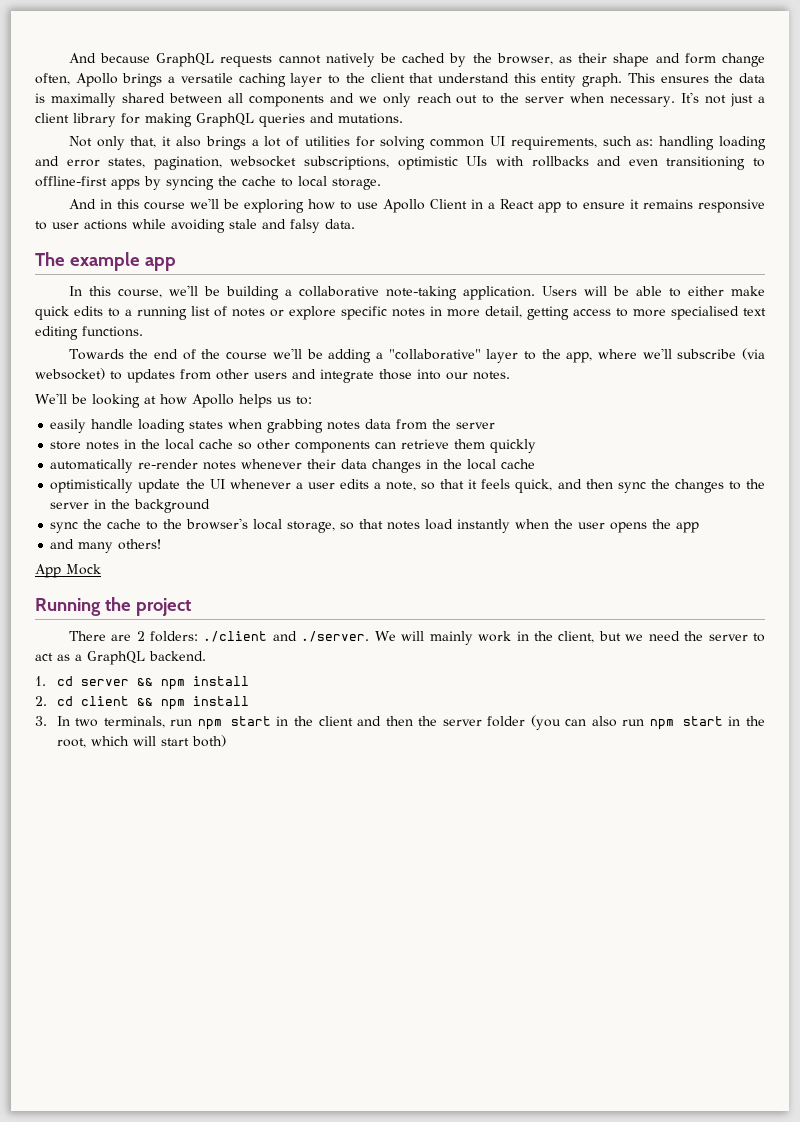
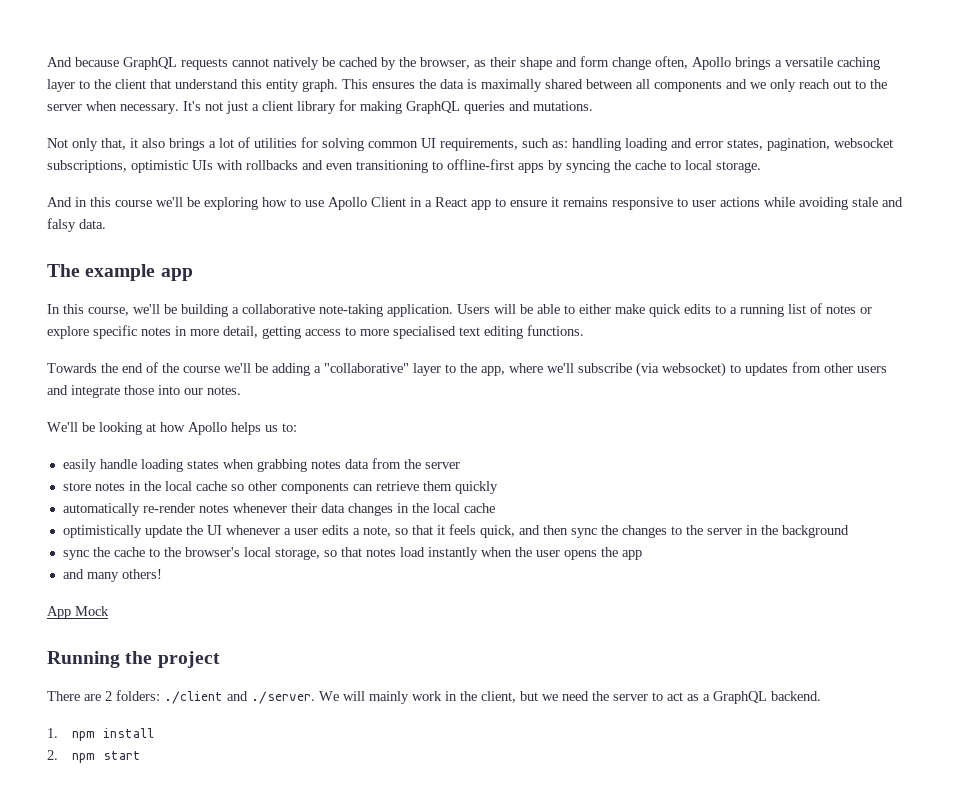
- 1. cd server && npm install
+ 1. npm install
- 2. cd client && npm install
- 3. In two terminals, run npm start in the client and then the server folder (you can also run npm start in the root, which will start both)
+ 2. npm start

